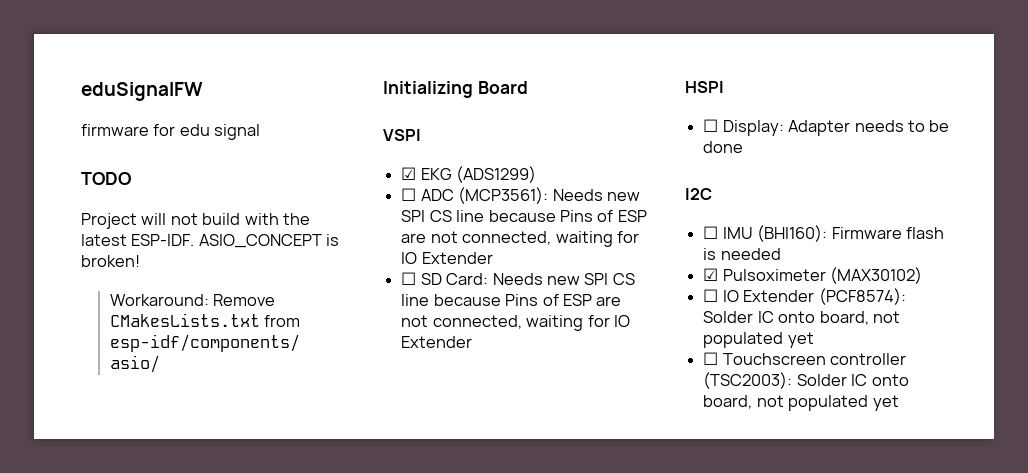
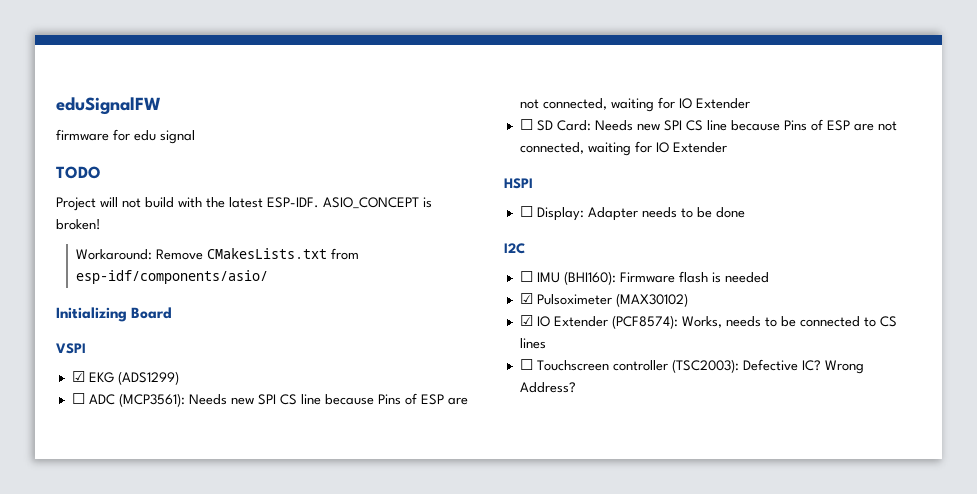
- ☐ IO Extender (PCF8574): Solder IC onto board, not populated yet
- ☐ Touchscreen controller (TSC2003): Solder IC onto board, not populated yet
+ ☑ IO Extender (PCF8574): Works, needs to be connected to CS lines
+ ☐ Touchscreen controller (TSC2003): Defective IC? Wrong Address?

